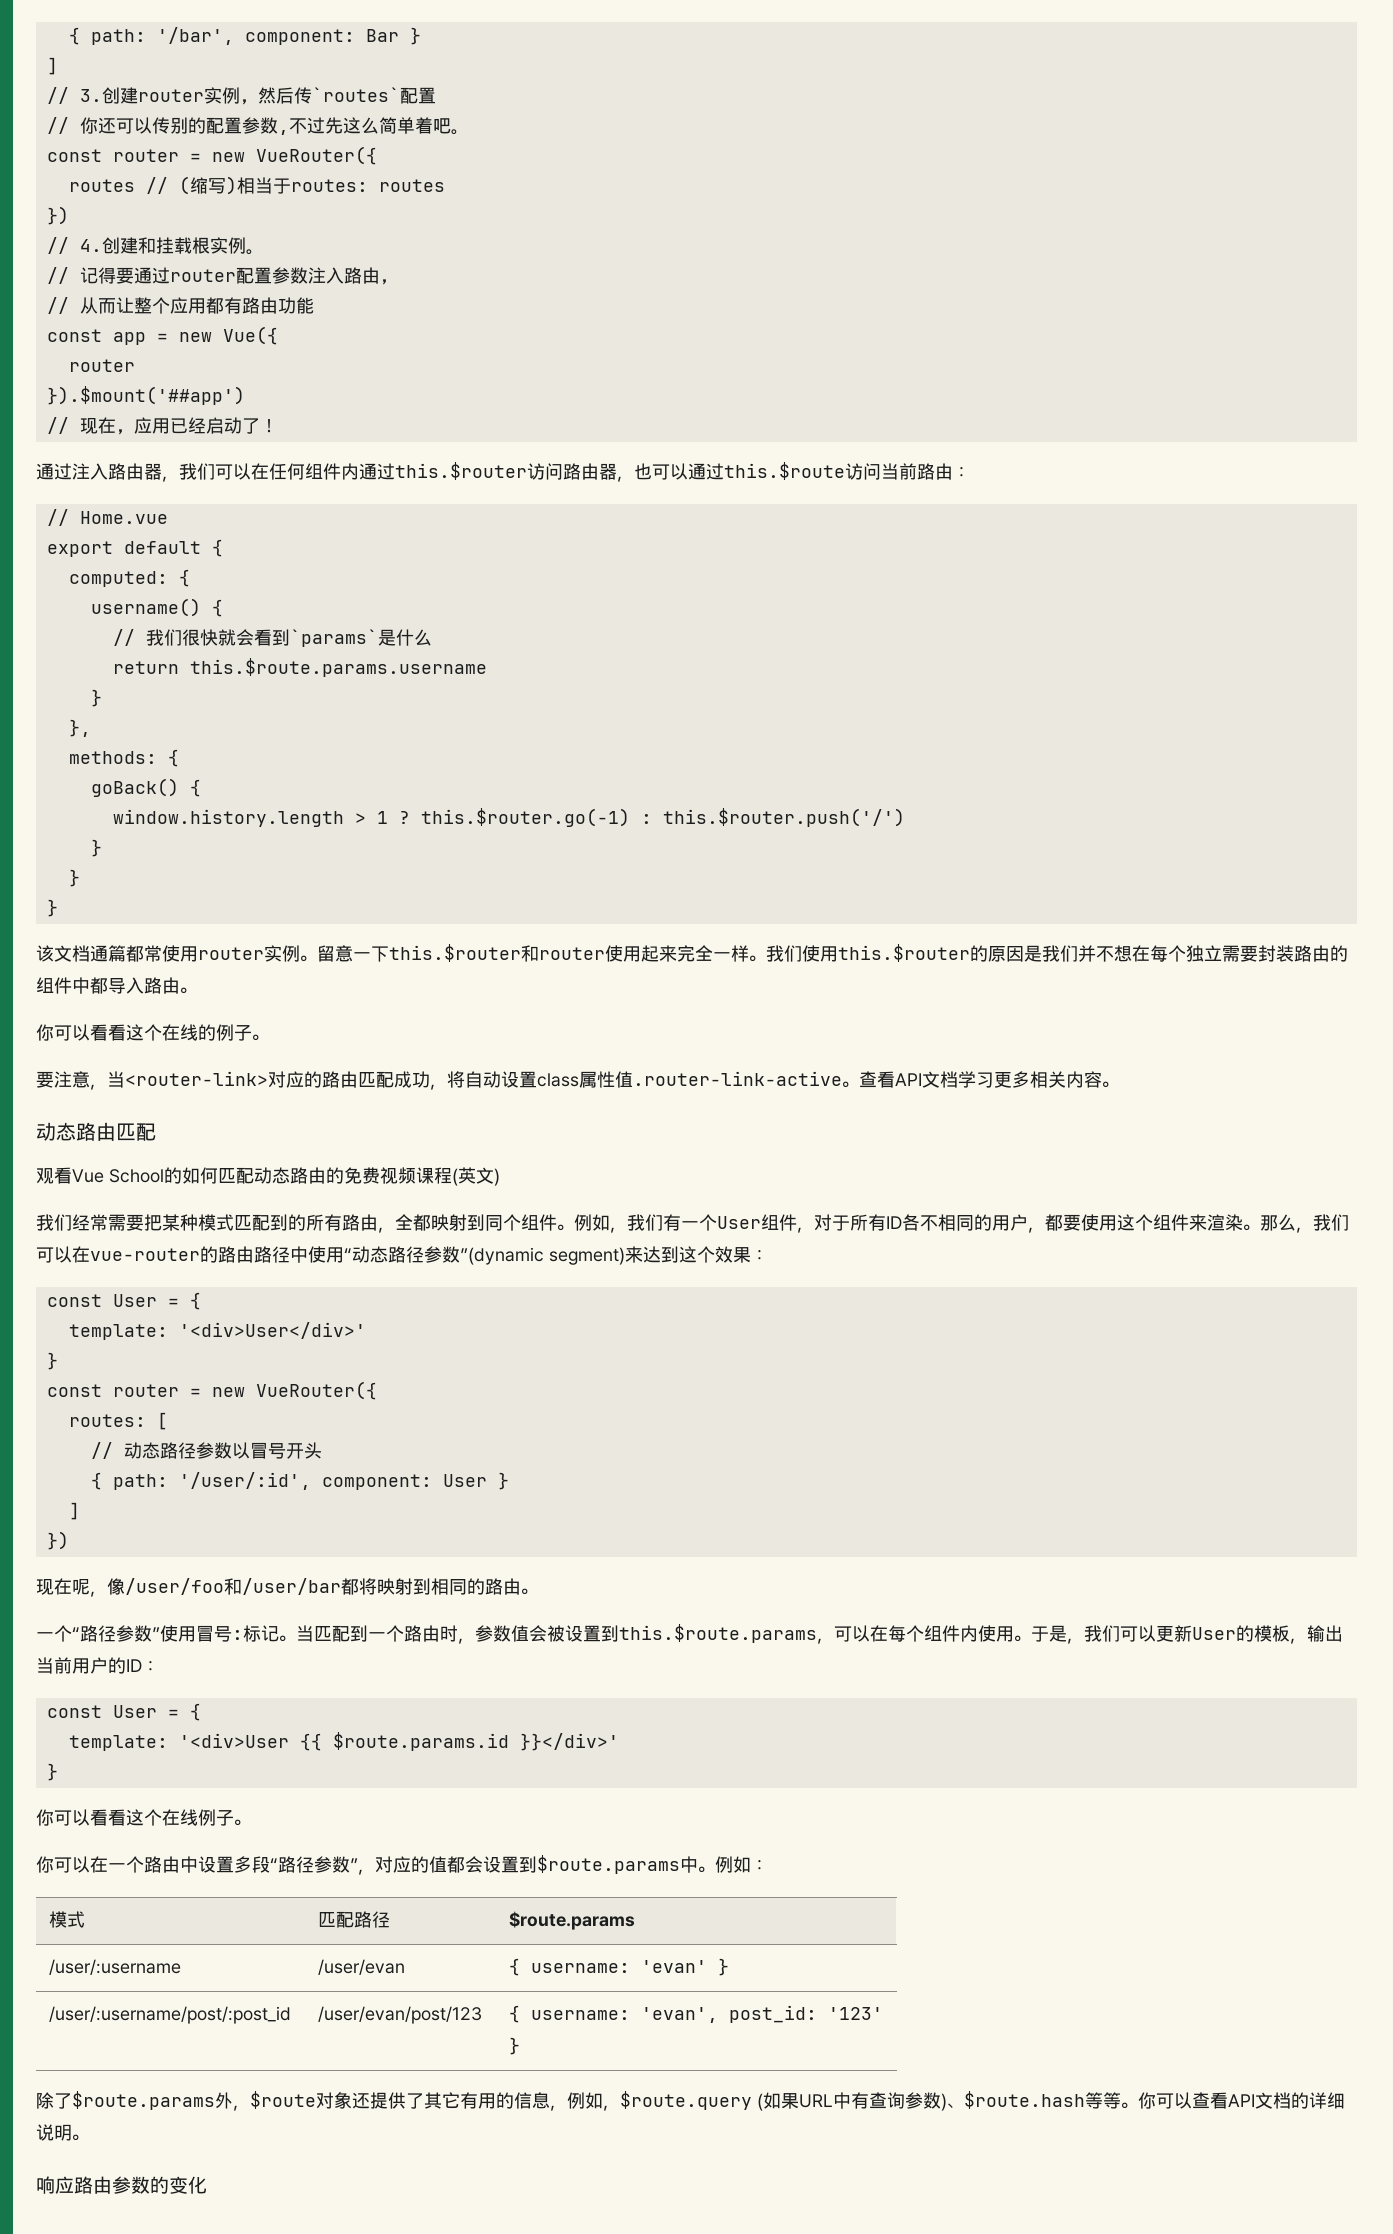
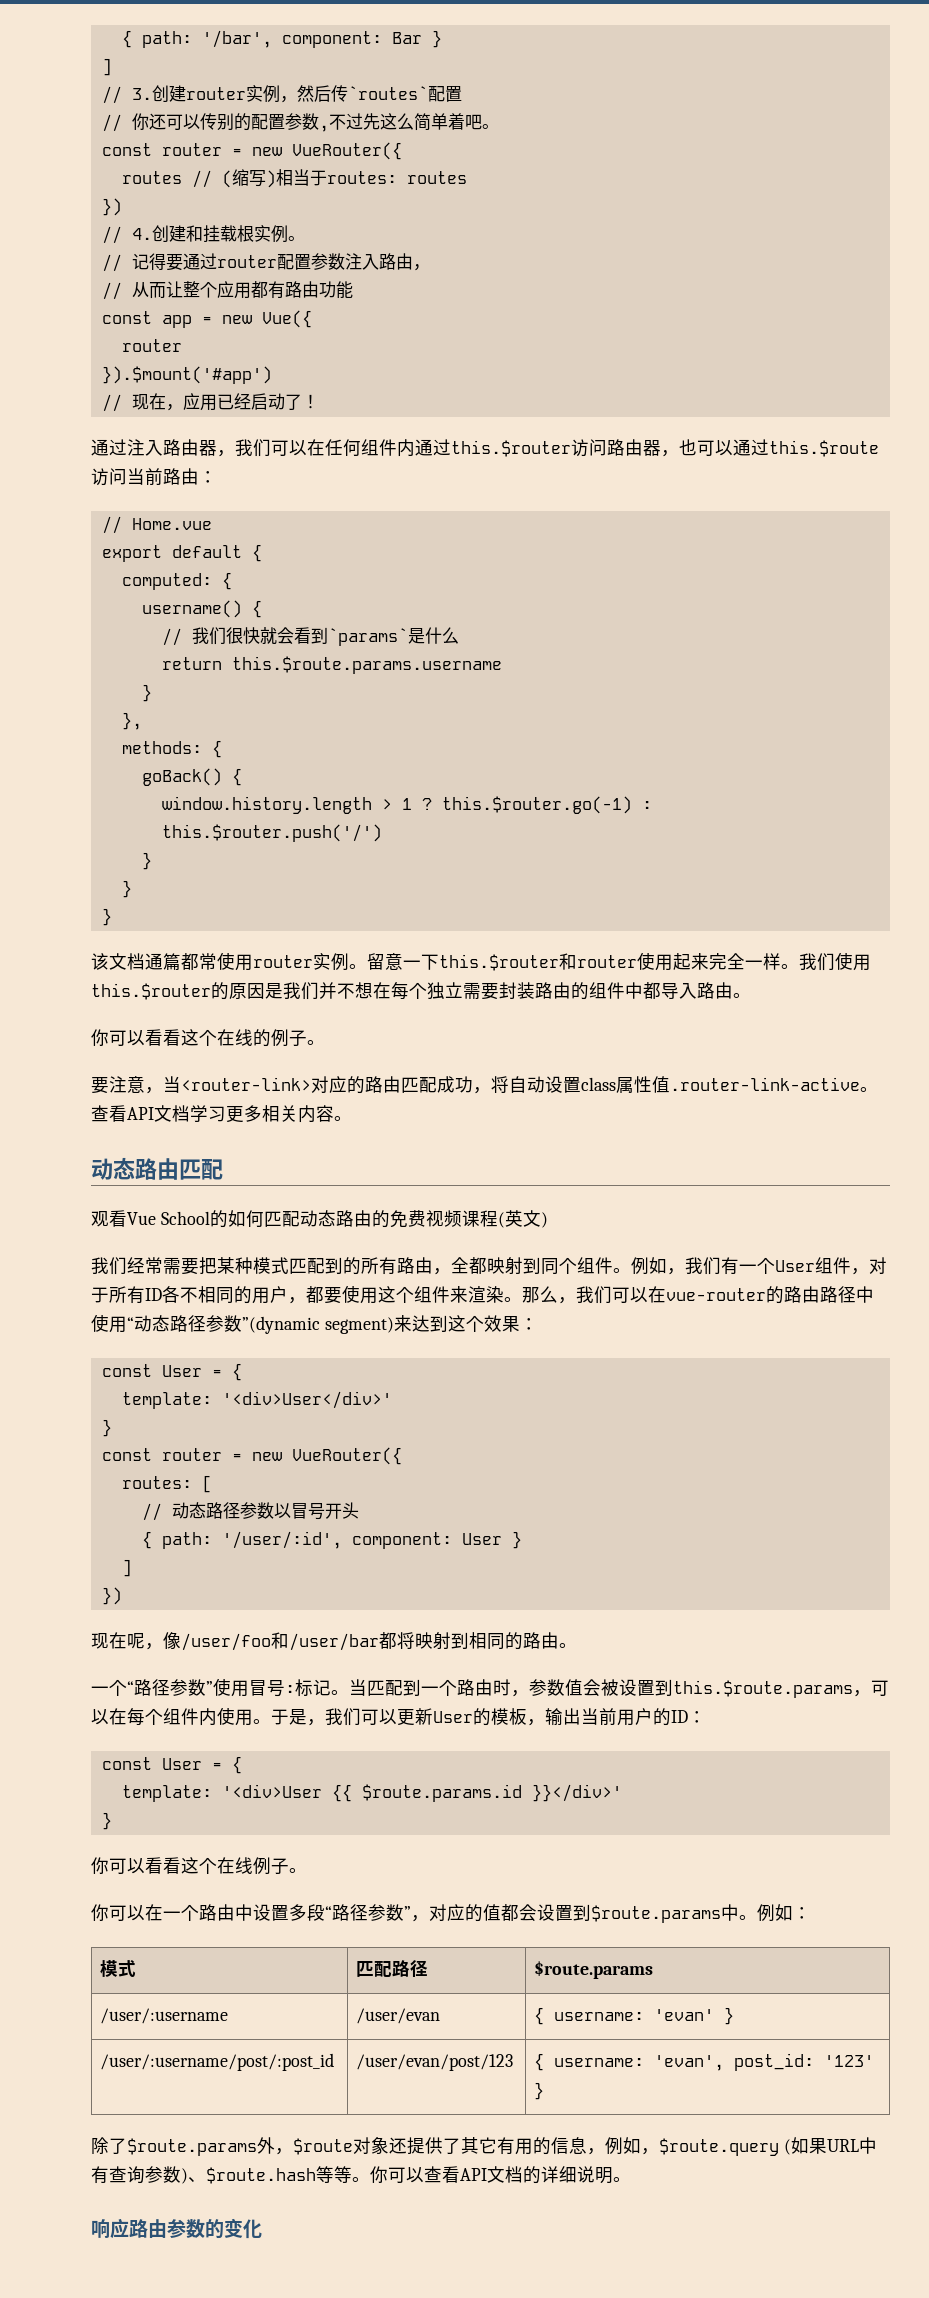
- }).$mount('##app')
+ }).$mount('#app')

